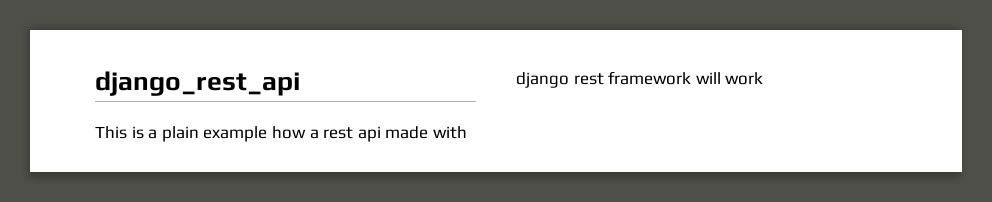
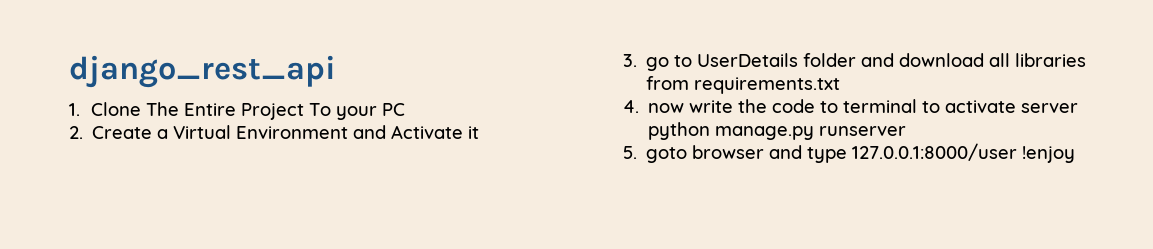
- This is a plain example how a rest api made with django rest framework will work
+ 1. Clone The Entire Project To your PC
+ 2. Create a Virtual Environment and Activate it
+ 3. go to UserDetails folder and download all libraries from requirements.txt
+ 4. now write the code to terminal to activate server python manage.py runserver
+ 5. goto browser and type 127.0.0.1:8000/user !enjoy

